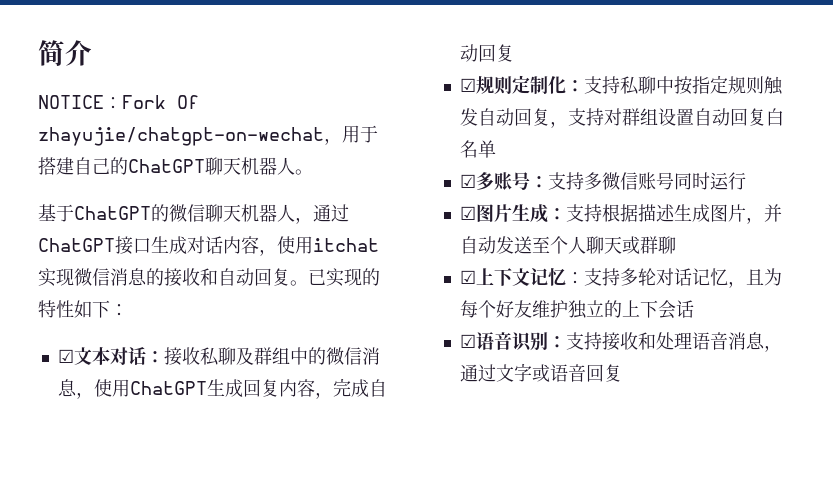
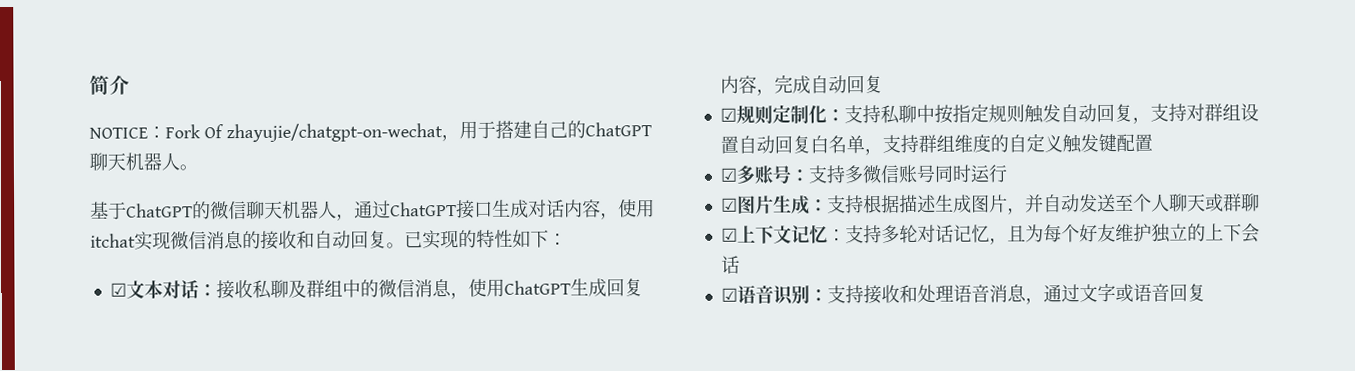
- ☑规则定制化：支持私聊中按指定规则触发自动回复，支持对群组设置自动回复白名单
+ ☑规则定制化：支持私聊中按指定规则触发自动回复，支持对群组设置自动回复白名单，支持群组维度的自定义触发键配置

